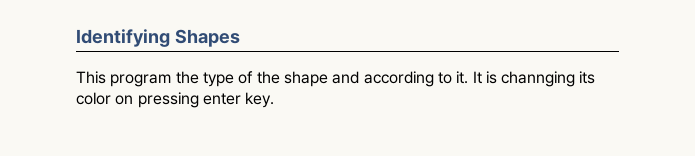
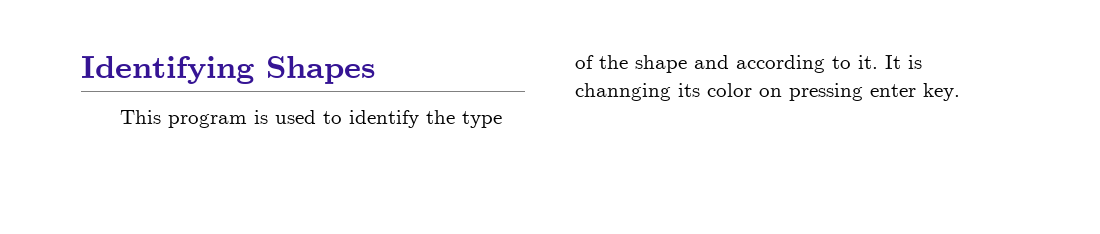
- This program the type of the shape and according to it.
+ This program is used to identify the type of the shape and according to it.

